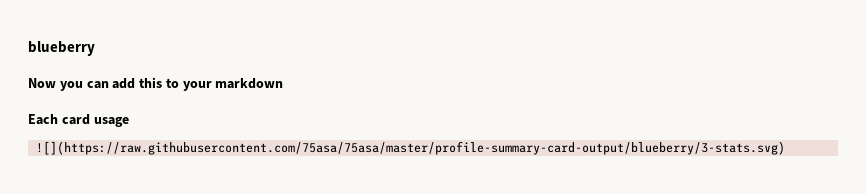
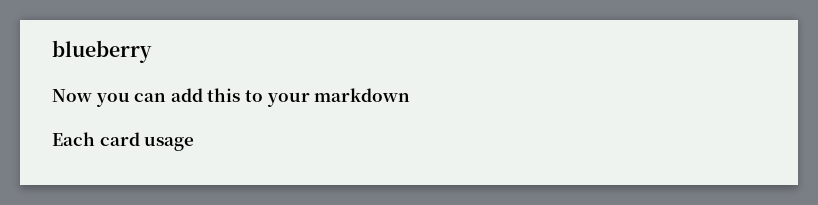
- ![](https://raw.githubusercontent.com/75asa/75asa/master/profile-summary-card-output/blueberry/3-stats.svg)

